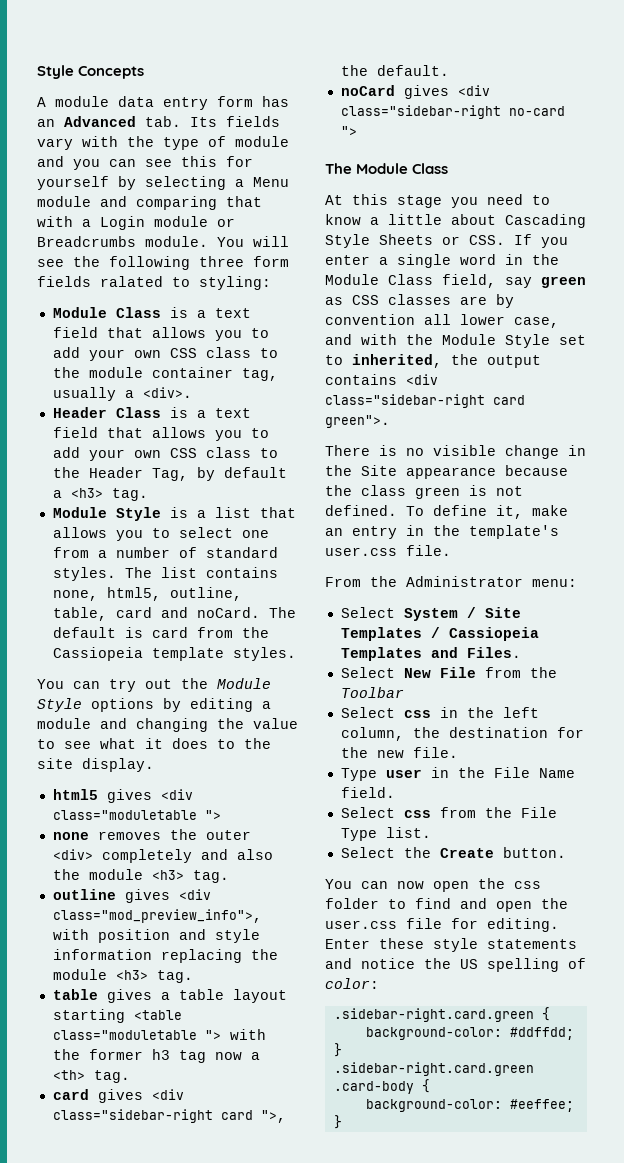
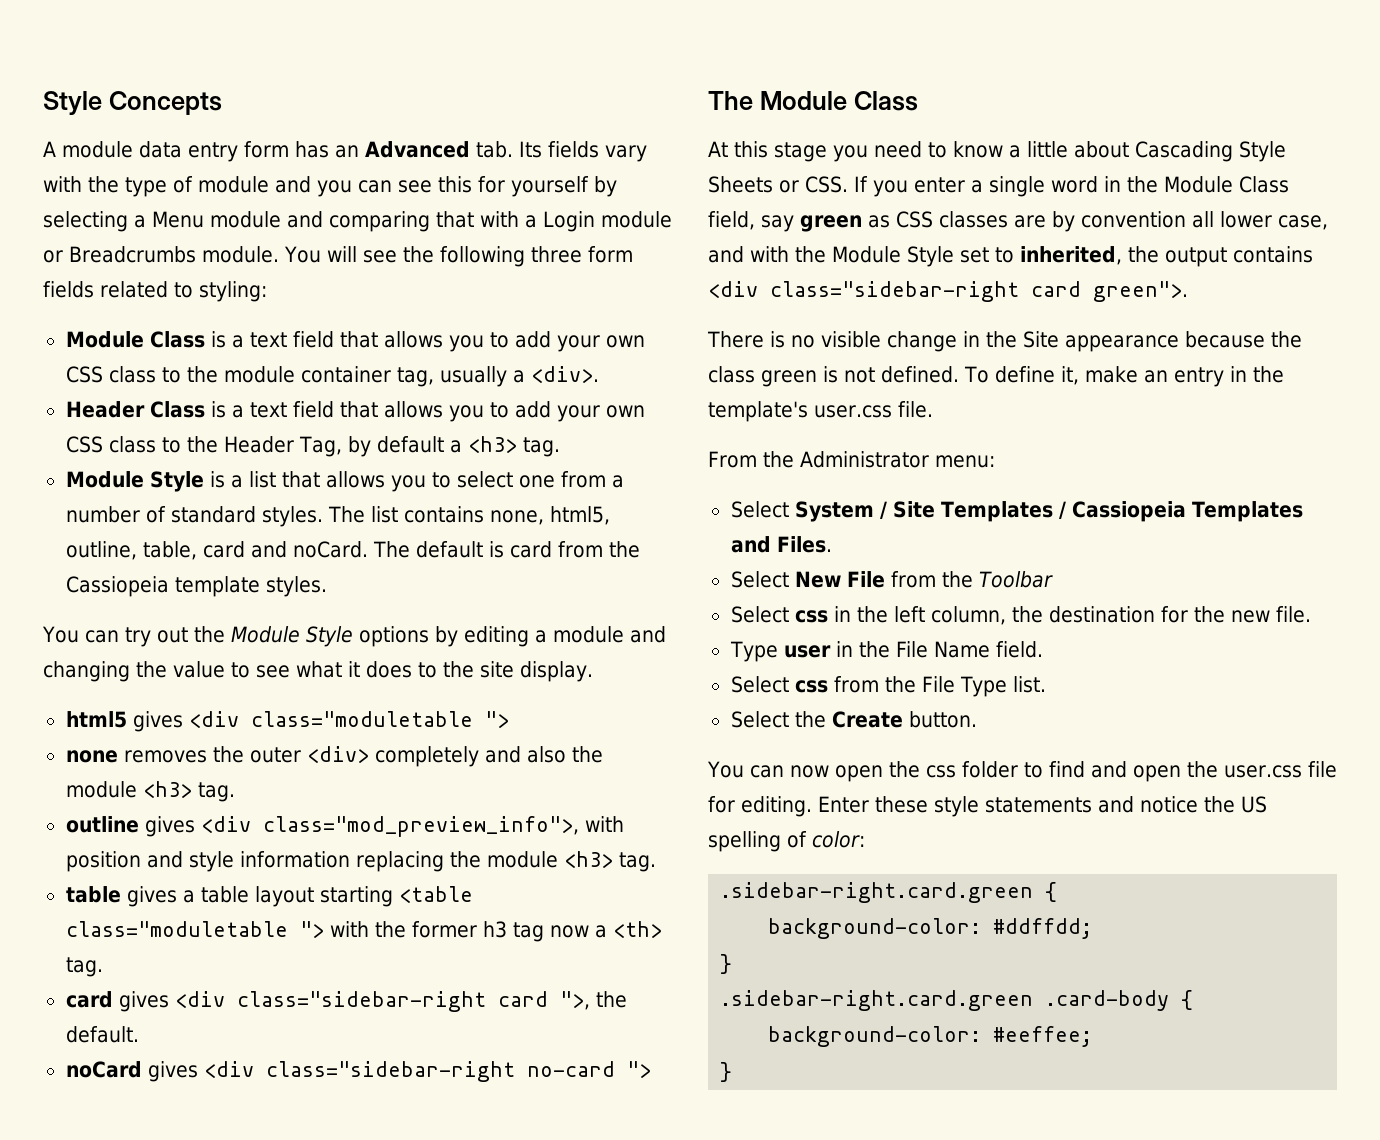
- You will see the following three form fields ralated to styling:
+ You will see the following three form fields related to styling:

